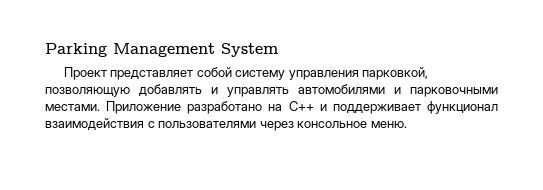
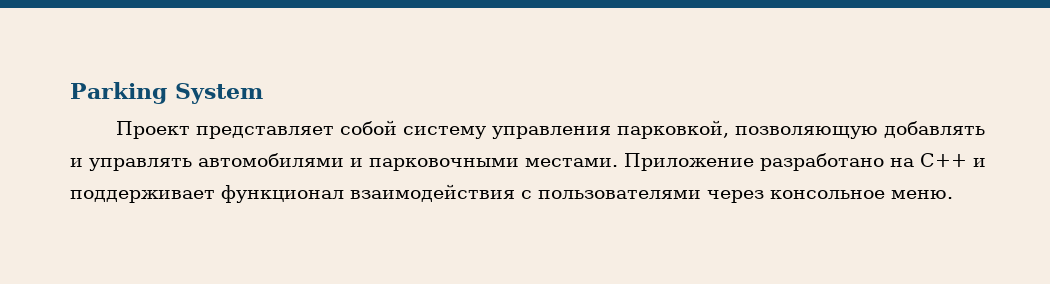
- Parking Management System
+ Parking System

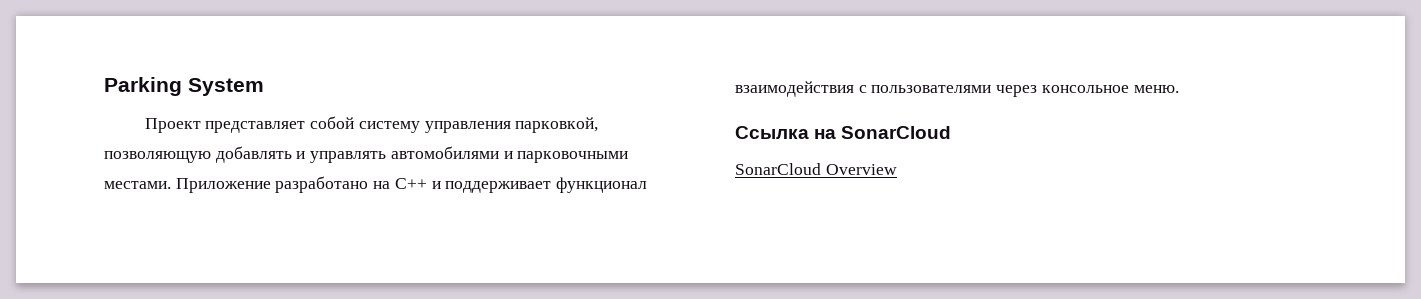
+ Ссылка на SonarCloud
+ SonarCloud Overview

